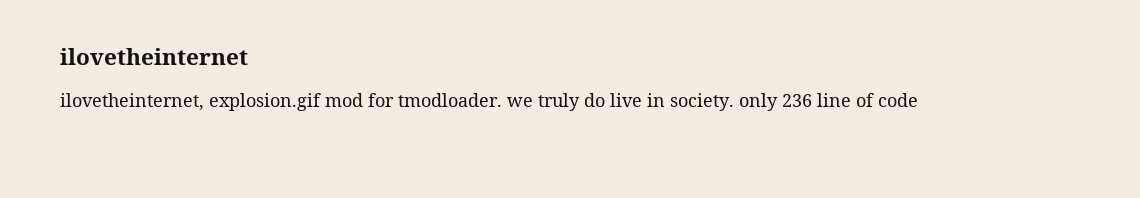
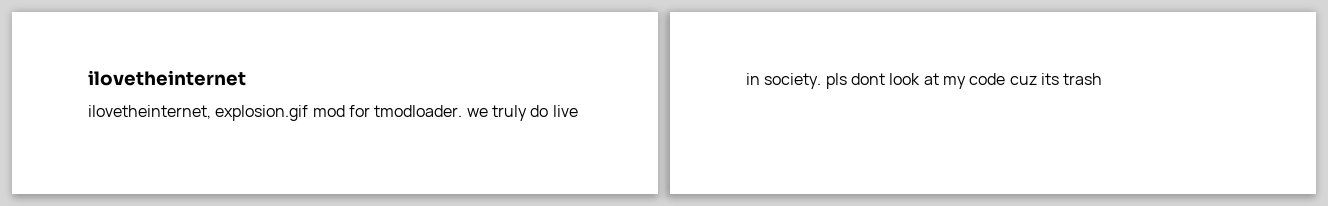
- ilovetheinternet, explosion.gif mod for tmodloader. we truly do live in society. only 236 line of code
+ ilovetheinternet, explosion.gif mod for tmodloader. we truly do live in society. pls dont look at my code cuz its trash

